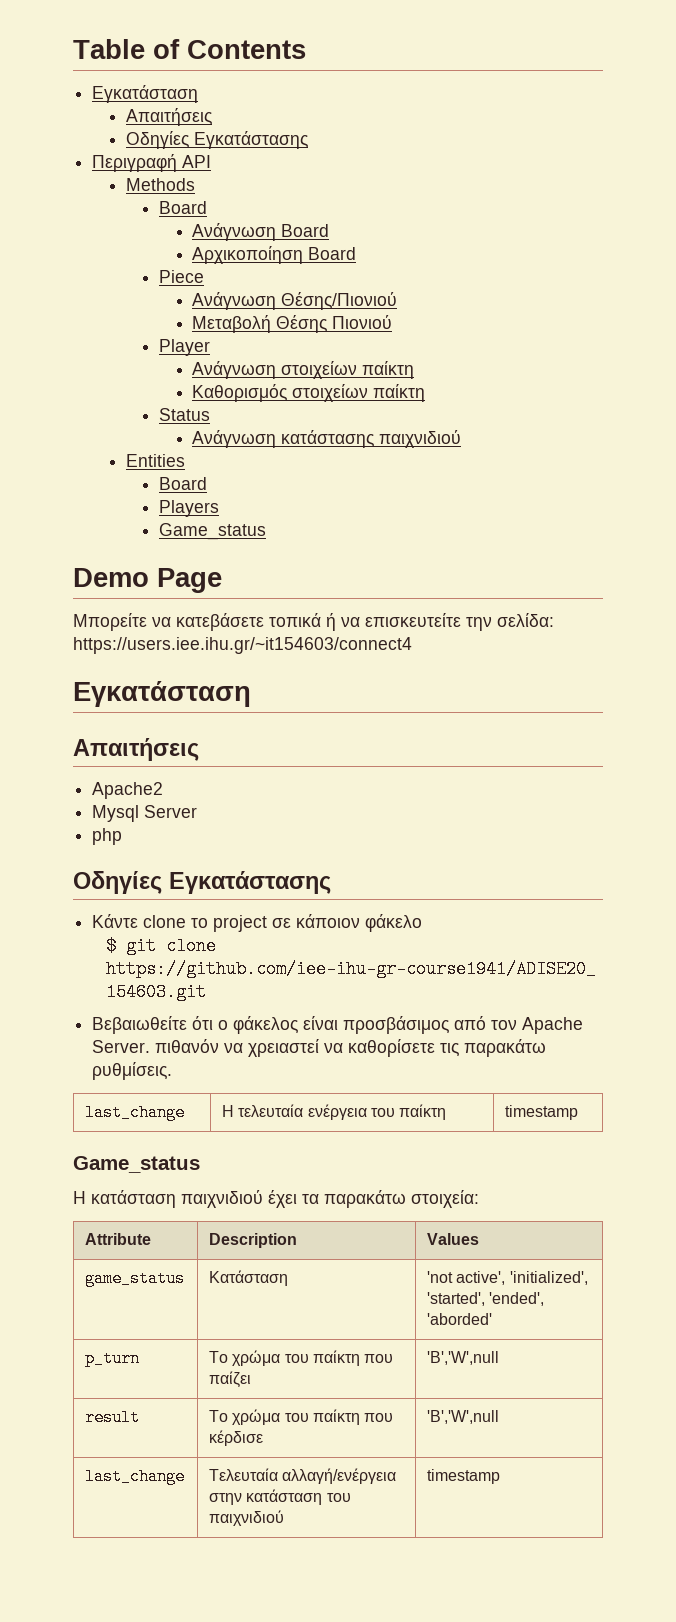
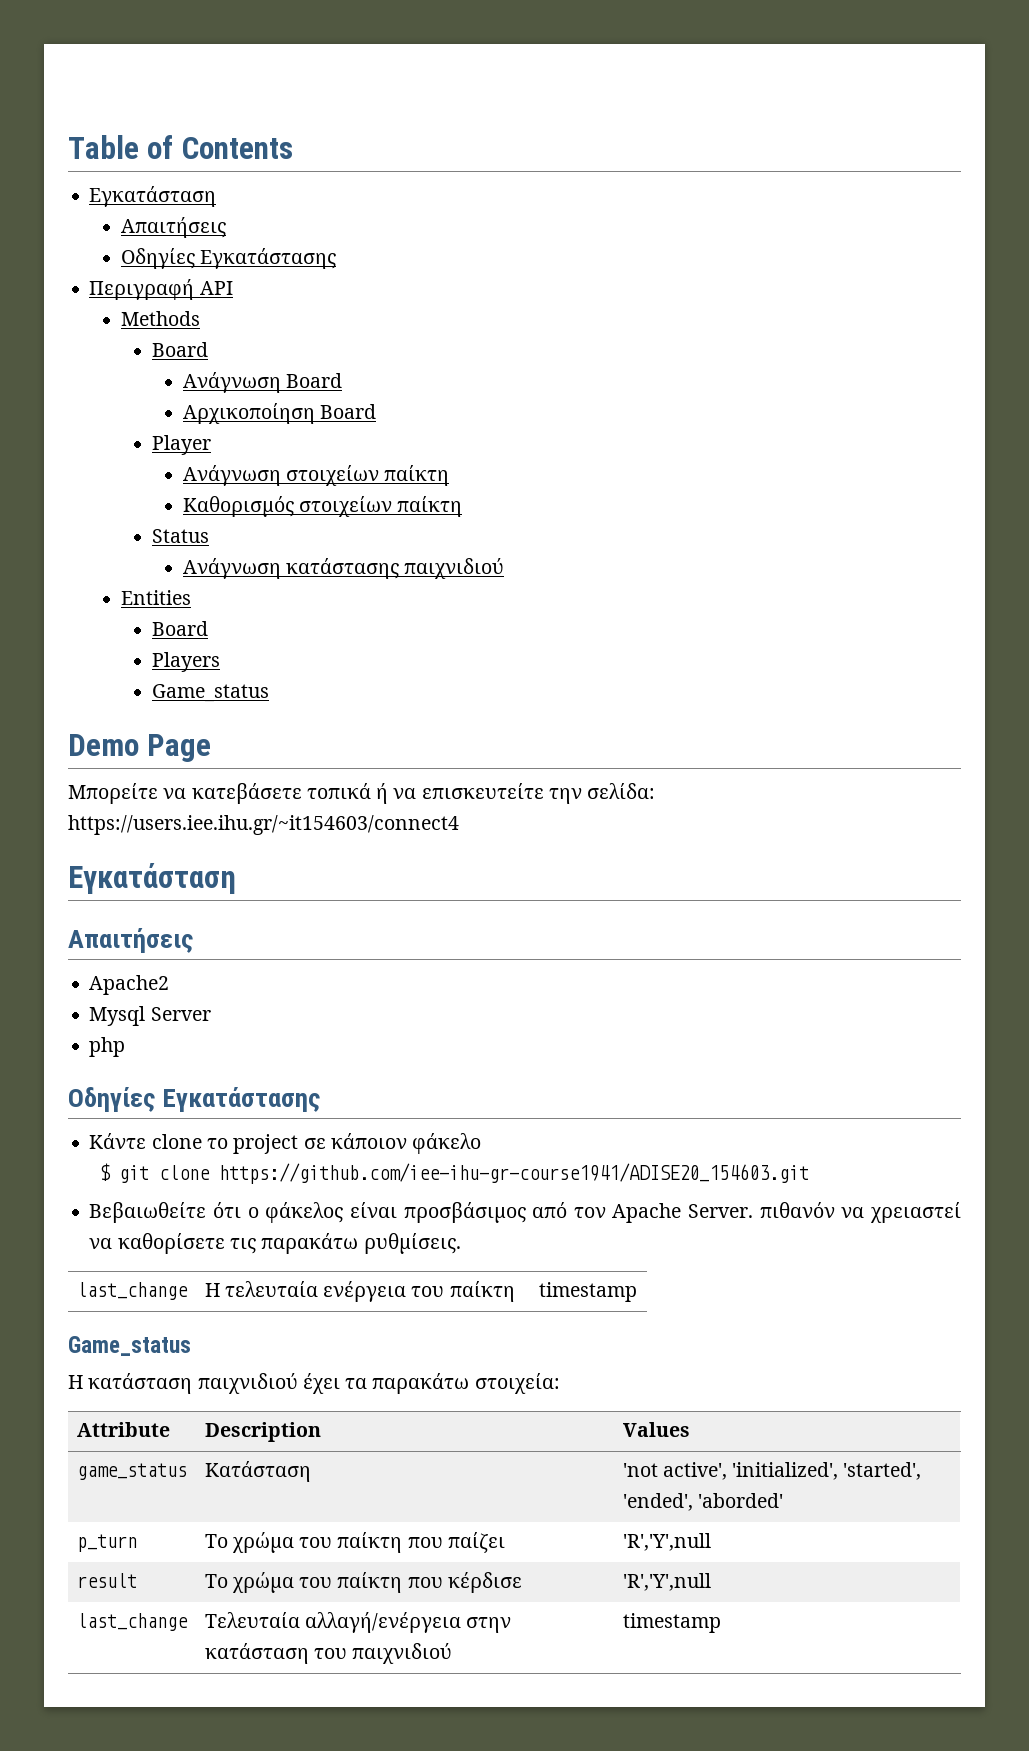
- Piece
- Ανάγνωση Θέσης/Πιονιού
- Μεταβολή Θέσης Πιονιού
- p_turn | To χρώμα του παίκτη που παίζει | 'B','W',null
+ p_turn | To χρώμα του παίκτη που παίζει | 'R','Y',null
- result | To χρώμα του παίκτη που κέρδισε | 'B','W',null
+ result | To χρώμα του παίκτη που κέρδισε | 'R','Y',null

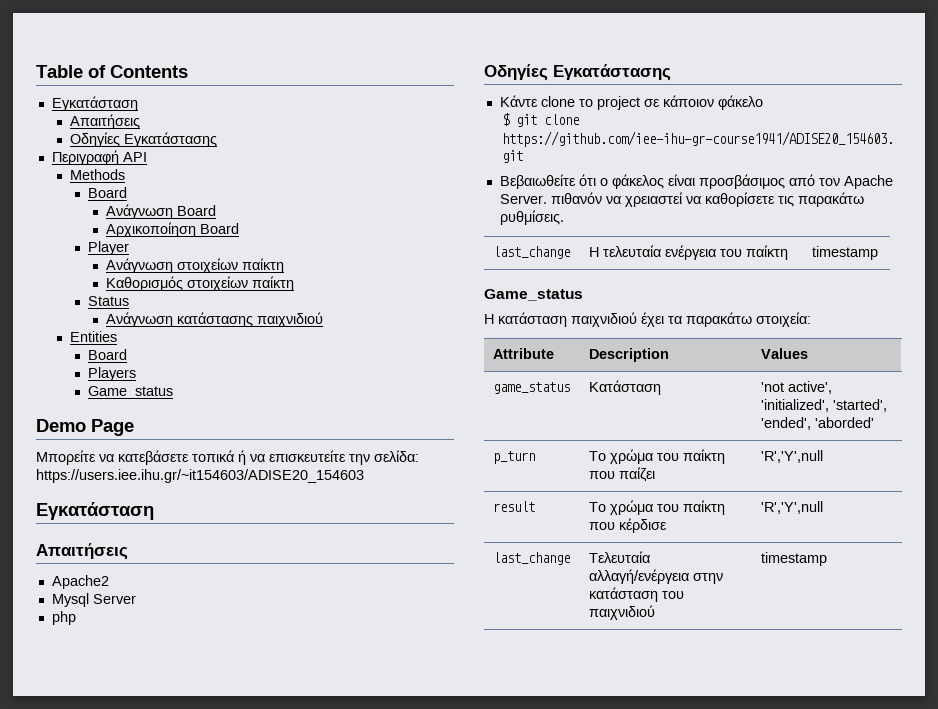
- Μπορείτε να κατεβάσετε τοπικά ή να επισκευτείτε την σελίδα: https://users.iee.ihu.gr/~it154603/connect4
+ Μπορείτε να κατεβάσετε τοπικά ή να επισκευτείτε την σελίδα: https://users.iee.ihu.gr/~it154603/ADISE20_154603

